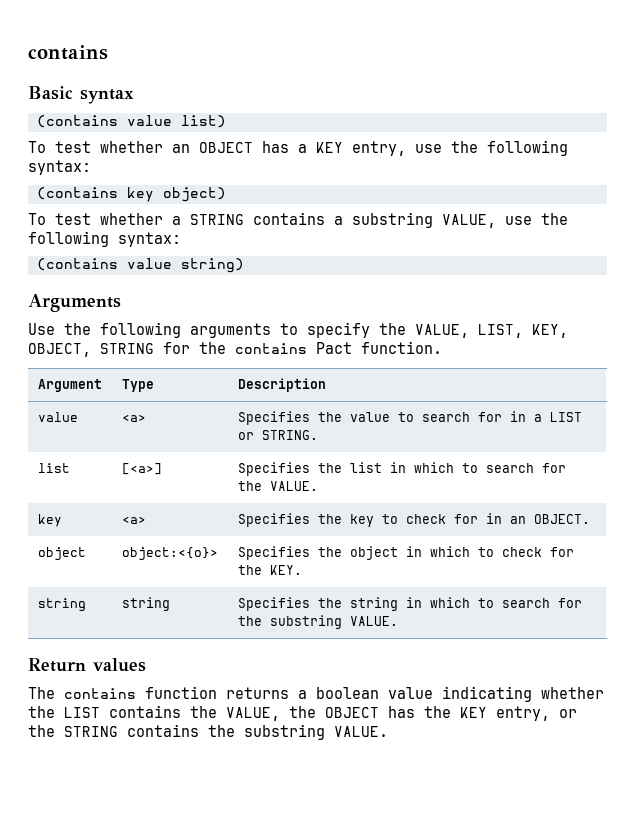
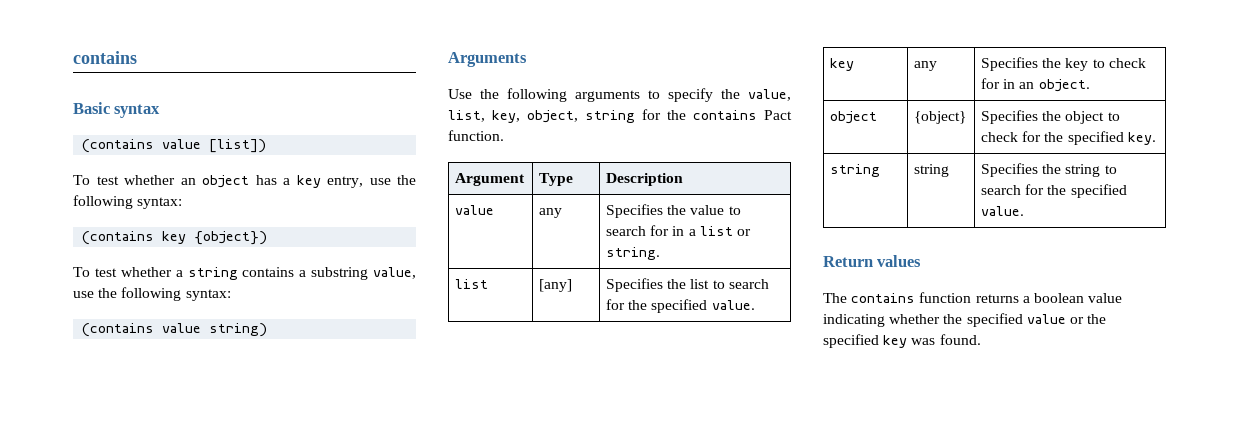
- (contains value list)
+ (contains value [list])
- To test whether an OBJECT has a KEY entry, use the following syntax:
+ To test whether an object has a key entry, use the following syntax:
- (contains key object)
+ (contains key {object})
- To test whether a STRING contains a substring VALUE, use the following syntax:
+ To test whether a string contains a substring value, use the following syntax:
- Use the following arguments to specify the VALUE, LIST, KEY, OBJECT, STRING for the contains Pact function.
+ Use the following arguments to specify the value, list, key, object, string for the contains Pact function.
- value | <a> | Specifies the value to search for in a LIST or STRING.
+ value | any | Specifies the value to search for in a list or string.
- list | [<a>] | Specifies the list in which to search for the VALUE.
+ list | [any] | Specifies the list to search for the specified value.
- key | <a> | Specifies the key to check for in an OBJECT.
+ key | any | Specifies the key to check for in an object.
- object | object:<{o}> | Specifies the object in which to check for the KEY.
+ object | {object} | Specifies the object to check for the specified key.
- string | string | Specifies the string in which to search for the substring VALUE.
+ string | string | Specifies the string to search for the specified value.
- The contains function returns a boolean value indicating whether the LIST contains the VALUE, the OBJECT has the KEY entry, or the STRING contains the substring VALUE.
+ The contains function returns a boolean value indicating whether the specified value or the specified key was found.

